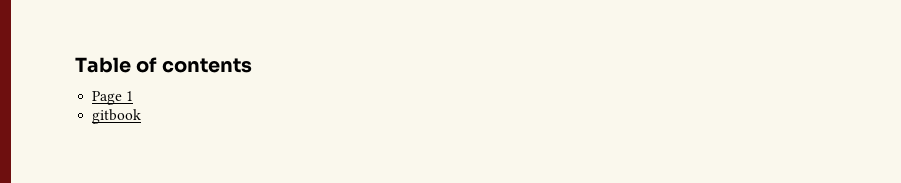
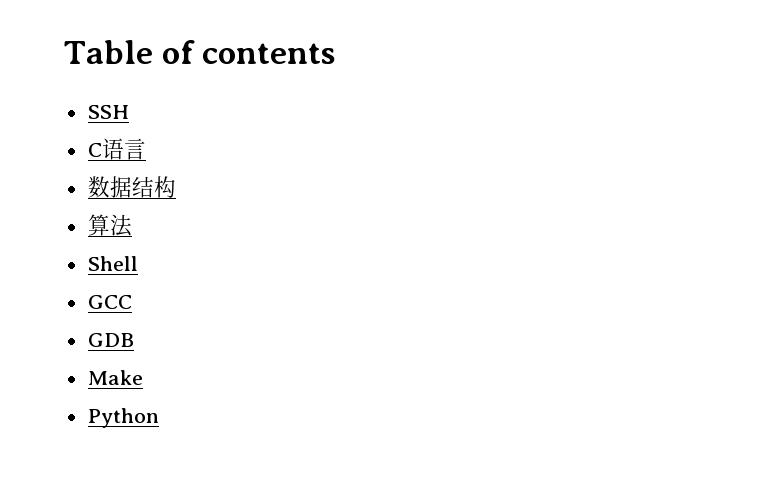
- Page 1
- gitbook
+ SSH
+ C语言
+ 数据结构
+ 算法
+ Shell
+ GCC
+ GDB
+ Make
+ Python

